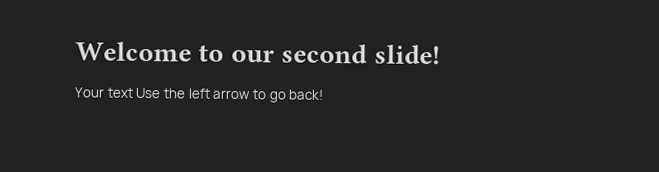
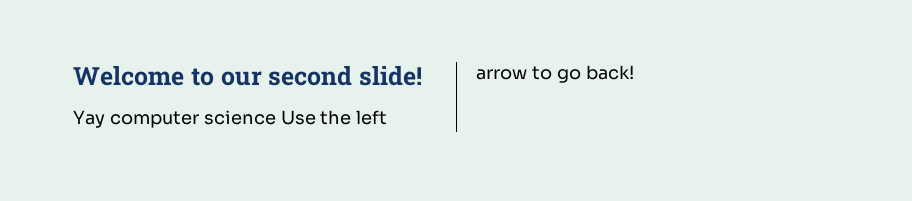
- Your text Use the left arrow to go back!
+ Yay computer science Use the left arrow to go back!

